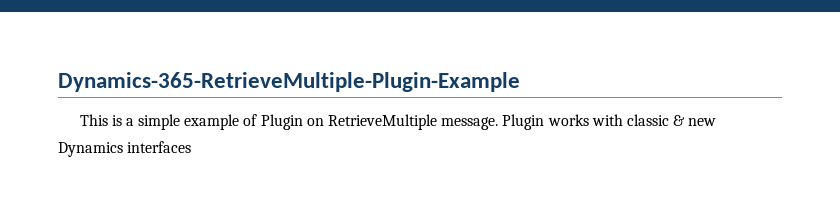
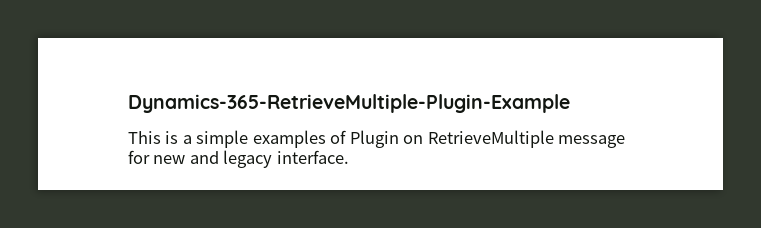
- This is a simple example of Plugin on RetrieveMultiple message. Plugin works with classic & new Dynamics interfaces
+ This is a simple examples of Plugin on RetrieveMultiple message for new and legacy interface.

